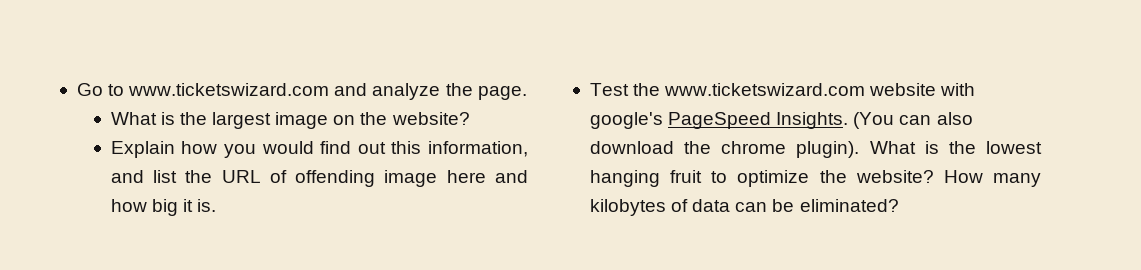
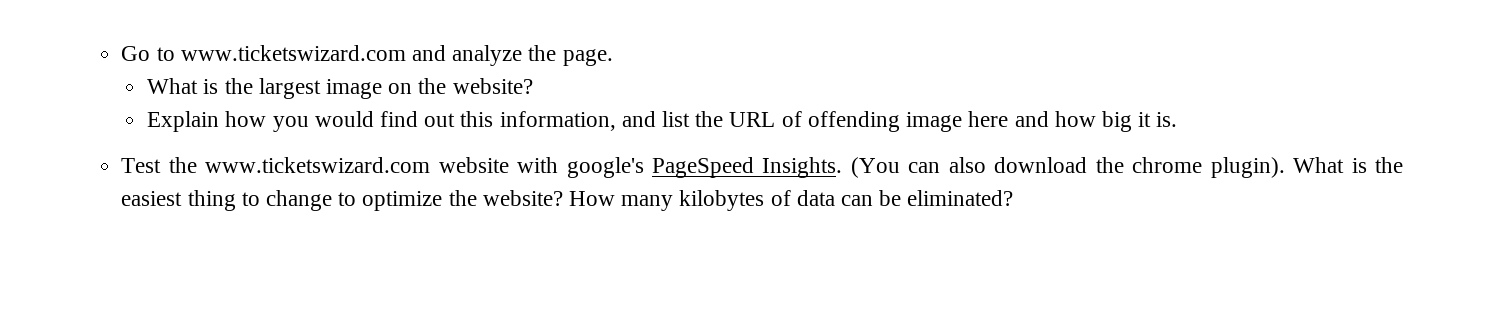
- What is the lowest hanging fruit to optimize the website?
+ What is the easiest thing to change to optimize the website?

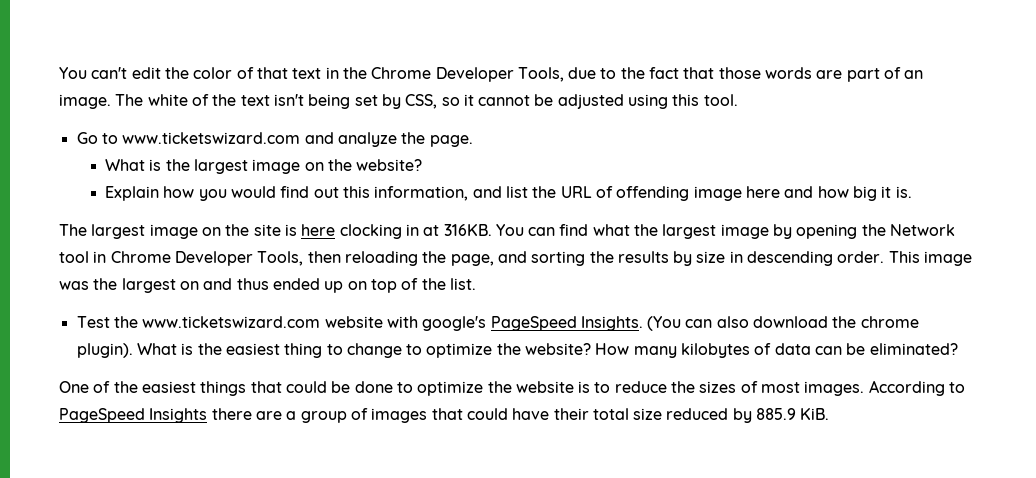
+ You can't edit the color of that text in the Chrome Developer Tools, due to the fact that those words are part of an image. The white of the text isn't being set by CSS, so it cannot be adjusted using this tool.
+ The largest image on the site is here clocking in at 316KB. You can find what the largest image by opening the Network tool in Chrome Developer Tools, then reloading the page, and sorting the results by size in descending order. This image was the largest on and thus ended up on top of the list.
+ One of the easiest things that could be done to optimize the website is to reduce the sizes of most images. According to PageSpeed Insights there are a group of images that could have their total size reduced by 885.9 KiB.

